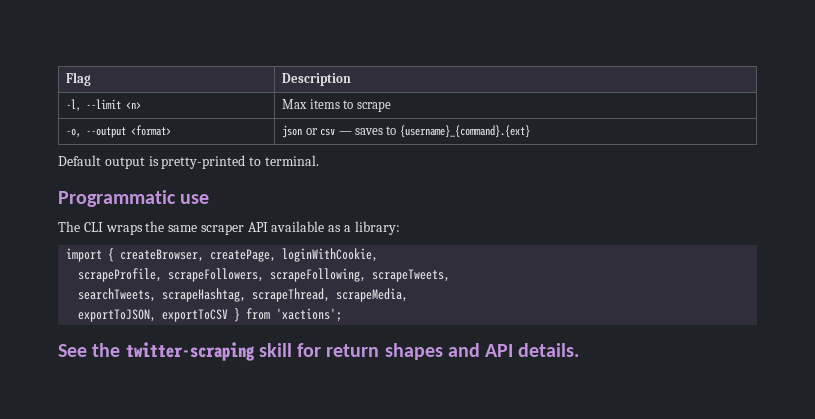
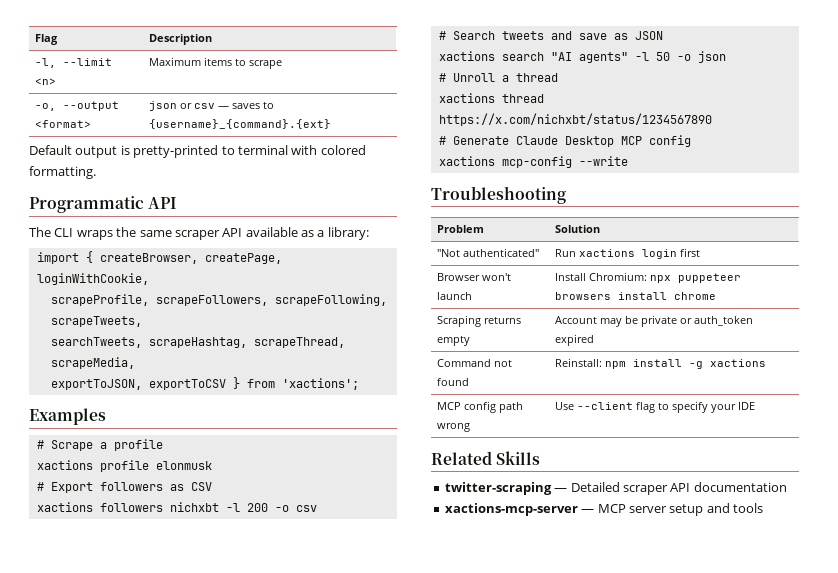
- -l, --limit <n> | Max items to scrape
+ -l, --limit <n> | Maximum items to scrape
- Default output is pretty-printed to terminal.
+ Default output is pretty-printed to terminal with colored formatting.
- Programmatic use
+ Programmatic API
- See the twitter-scraping skill for return shapes and API details.
+ Examples
+ # Scrape a profile
+ xactions profile elonmusk
+ # Export followers as CSV
+ xactions followers nichxbt -l 200 -o csv
+ # Search tweets and save as JSON
+ xactions search "AI agents" -l 50 -o json
+ # Unroll a thread
+ xactions thread https://x.com/nichxbt/status/1234567890
+ # Generate Claude Desktop MCP config
+ xactions mcp-config --write
+ Troubleshooting
+ Problem | Solution
+ "Not authenticated" | Run xactions login first
+ Browser won't launch | Install Chromium: npx puppeteer browsers install chrome
+ Scraping returns empty | Account may be private or auth_token expired
+ Command not found | Reinstall: npm install -g xactions
+ MCP config path wrong | Use --client flag to specify your IDE
+ Related Skills
+ twitter-scraping — Detailed scraper API documentation
+ xactions-mcp-server — MCP server setup and tools

